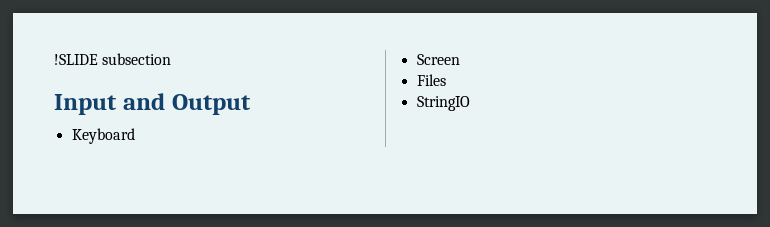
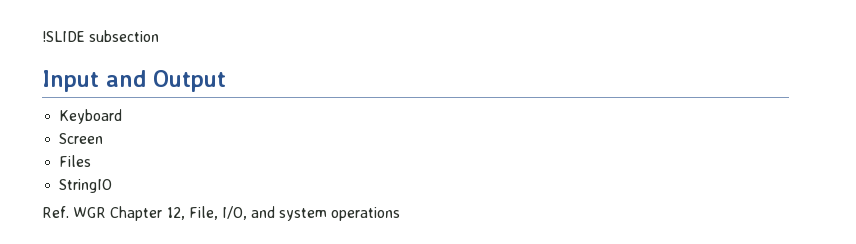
+ Ref. WGR Chapter 12, File, I/O, and system operations

